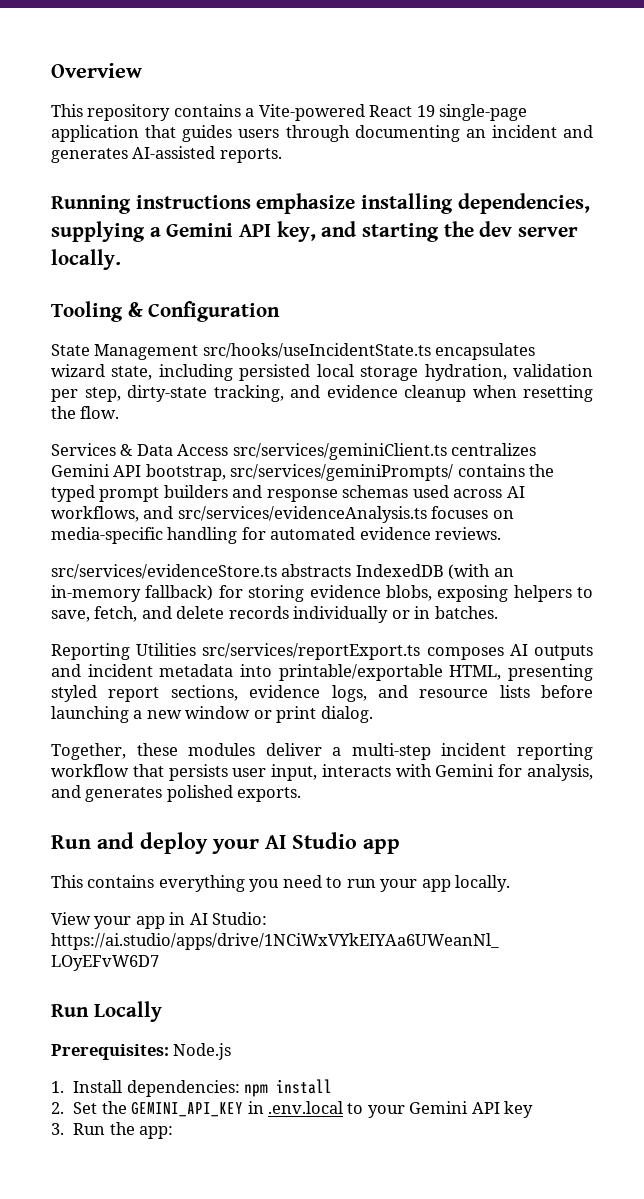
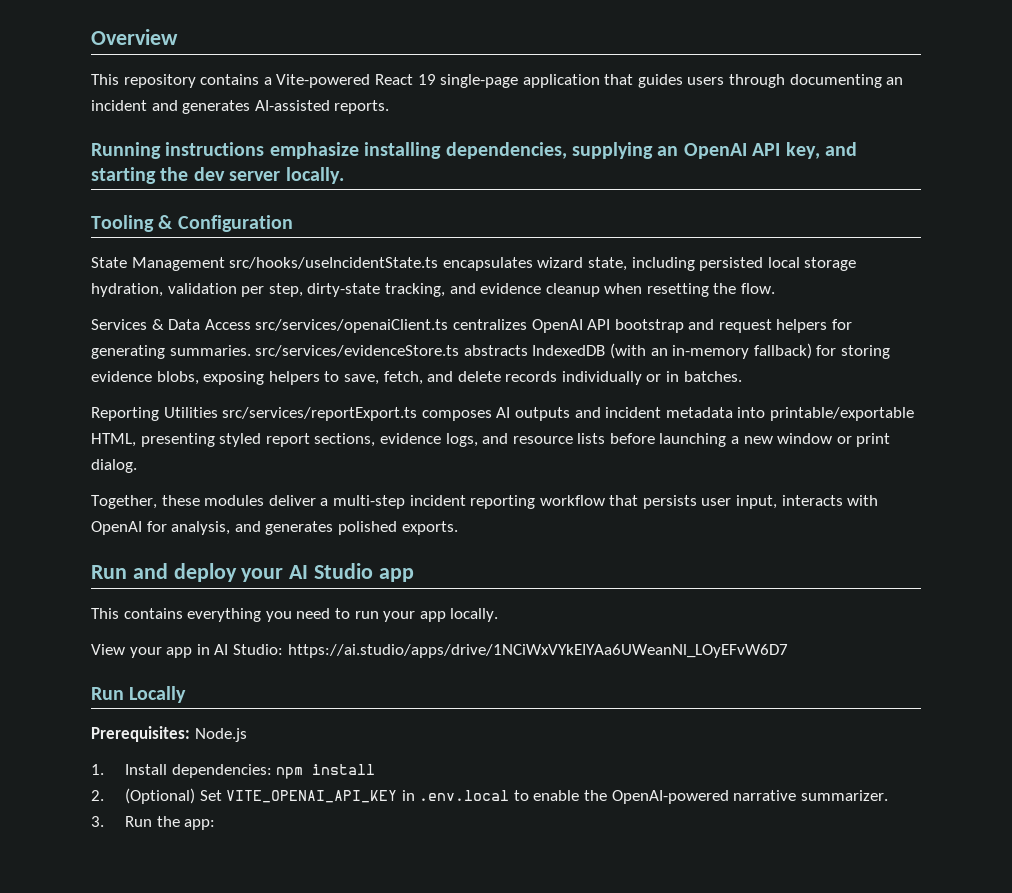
- Running instructions emphasize installing dependencies, supplying a Gemini API key, and starting the dev server locally.
+ Running instructions emphasize installing dependencies, supplying an OpenAI API key, and starting the dev server locally.
- Services & Data Access src/services/geminiClient.ts centralizes Gemini API bootstrap, src/services/geminiPrompts/ contains the typed prompt builders and response schemas used across AI workflows, and src/services/evidenceAnalysis.ts focuses on media-specific handling for automated evidence reviews.
- src/services/evidenceStore.ts abstracts IndexedDB (with an in-memory fallback) for storing evidence blobs, exposing helpers to save, fetch, and delete records individually or in batches.
+ Services & Data Access src/services/openaiClient.ts centralizes OpenAI API bootstrap and request helpers for generating summaries. src/services/evidenceStore.ts abstracts IndexedDB (with an in-memory fallback) for storing evidence blobs, exposing helpers to save, fetch, and delete records individually or in batches.
- Together, these modules deliver a multi-step incident reporting workflow that persists user input, interacts with Gemini for analysis, and generates polished exports.
+ Together, these modules deliver a multi-step incident reporting workflow that persists user input, interacts with OpenAI for analysis, and generates polished exports.
- 2. Set the GEMINI_API_KEY in .env.local to your Gemini API key
+ 2. (Optional) Set VITE_OPENAI_API_KEY in .env.local to enable the OpenAI-powered narrative summarizer.

